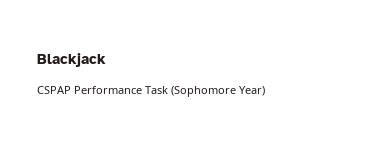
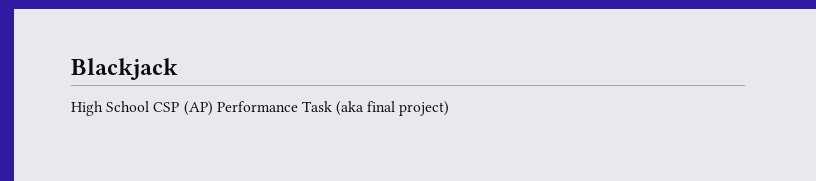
- CSPAP Performance Task (Sophomore Year)
+ High School CSP (AP) Performance Task (aka final project)

